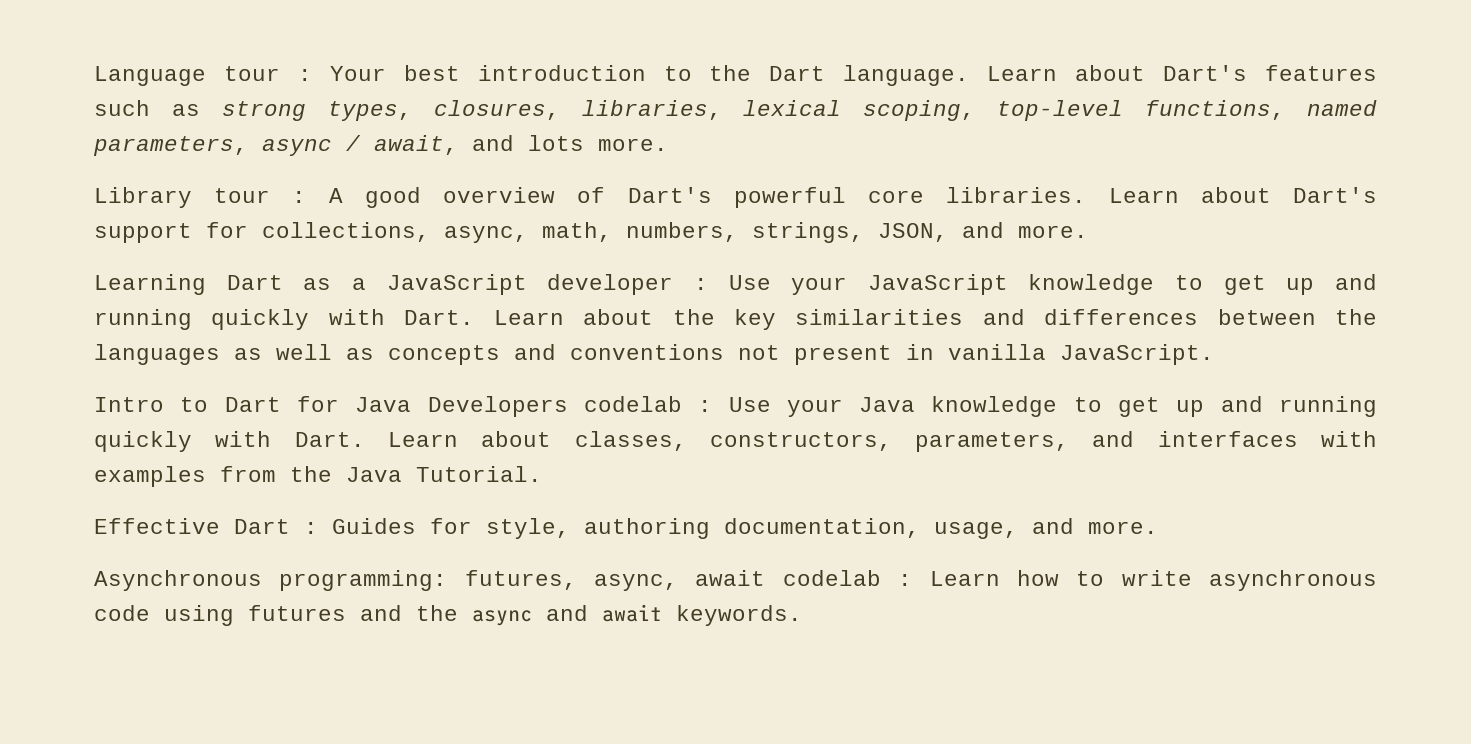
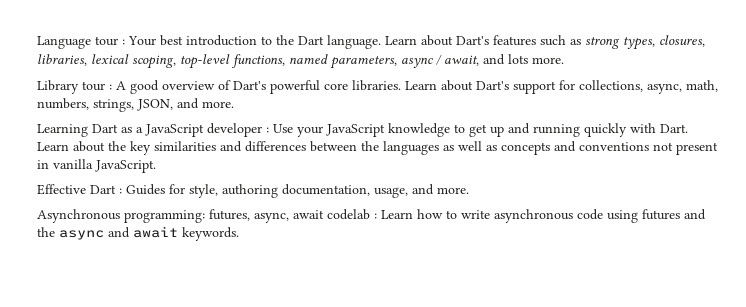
- Intro to Dart for Java Developers codelab : Use your Java knowledge to get up and running quickly with Dart. Learn about classes, constructors, parameters, and interfaces with examples from the Java Tutorial.

